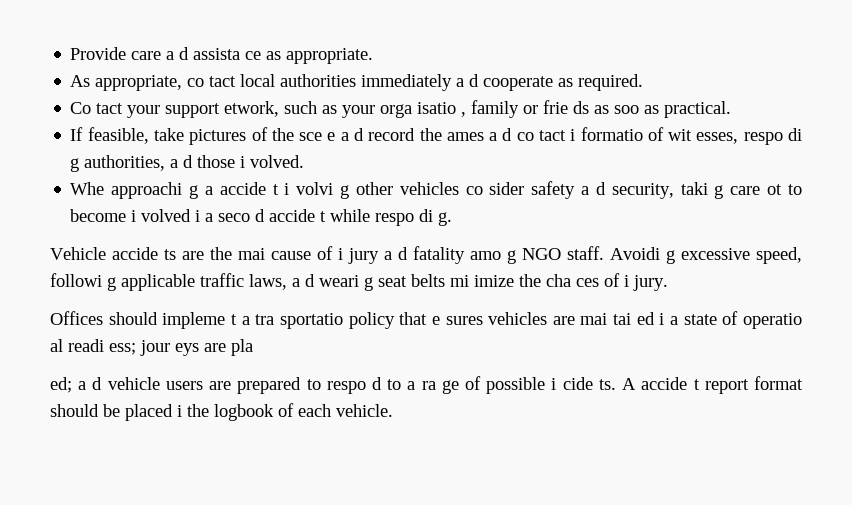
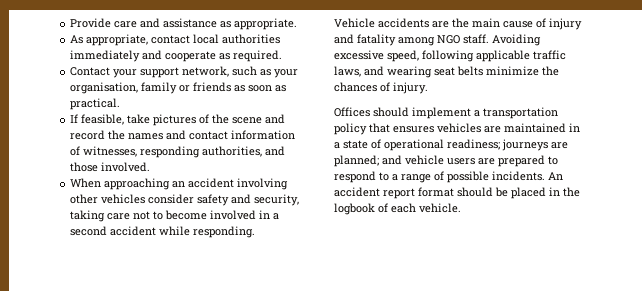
- Provide care a d assista ce as appropriate.
+ Provide care and assistance as appropriate.
- As appropriate, co tact local authorities immediately a d cooperate as required.
+ As appropriate, contact local authorities immediately and cooperate as required.
- Co tact your support etwork, such as your orga isatio , family or frie ds as soo as practical.
+ Contact your support network, such as your organisation, family or friends as soon as practical.
- If feasible, take pictures of the sce e a d record the ames a d co tact i formatio of wit esses, respo di g authorities, a d those i volved.
- Whe approachi g a accide t i volvi g other vehicles co sider safety a d security, taki g care ot to become i volved i a seco d accide t while respo di g.
+ If feasible, take pictures of the scene and record the names and contact information of witnesses, responding authorities, and those involved.
+ When approaching an accident involving other vehicles consider safety and security, taking care not to become involved in a second accident while responding.
- Vehicle accide ts are the mai cause of i jury a d fatality amo g NGO staff. Avoidi g excessive speed, followi g applicable traffic laws, a d weari g seat belts mi imize the cha ces of i jury.
- Offices should impleme t a tra sportatio policy that e sures vehicles are mai tai ed i a state of operatio al readi ess; jour eys are pla
- ed; a d vehicle users are prepared to respo d to a ra ge of possible i cide ts. A accide t report format should be placed i the logbook of each vehicle.
+ Vehicle accidents are the main cause of injury and fatality among NGO staff. Avoiding excessive speed, following applicable traffic laws, and wearing seat belts minimize the chances of injury.
+ Offices should implement a transportation policy that ensures vehicles are maintained in a state of operational readiness; journeys are planned; and vehicle users are prepared to respond to a range of possible incidents. An accident report format should be placed in the logbook of each vehicle.

